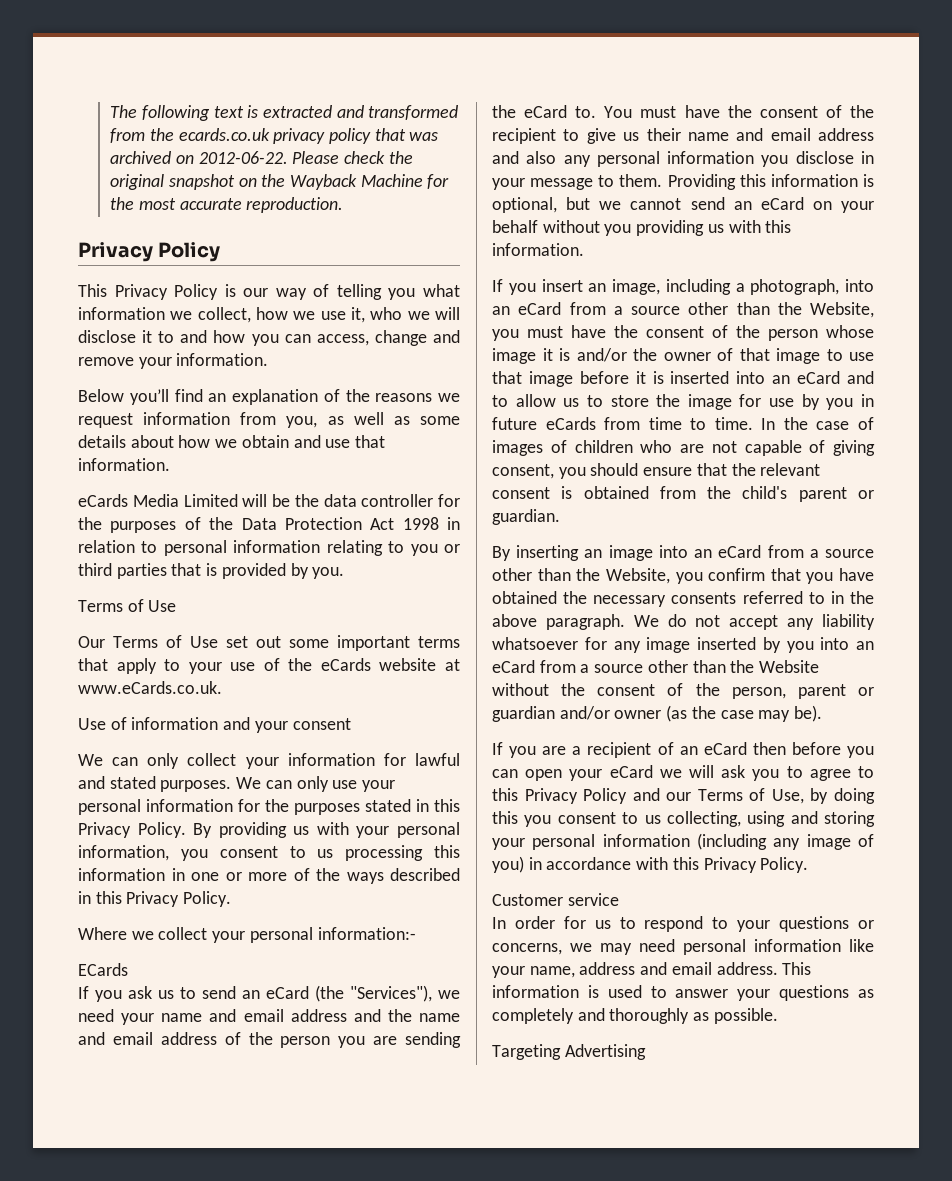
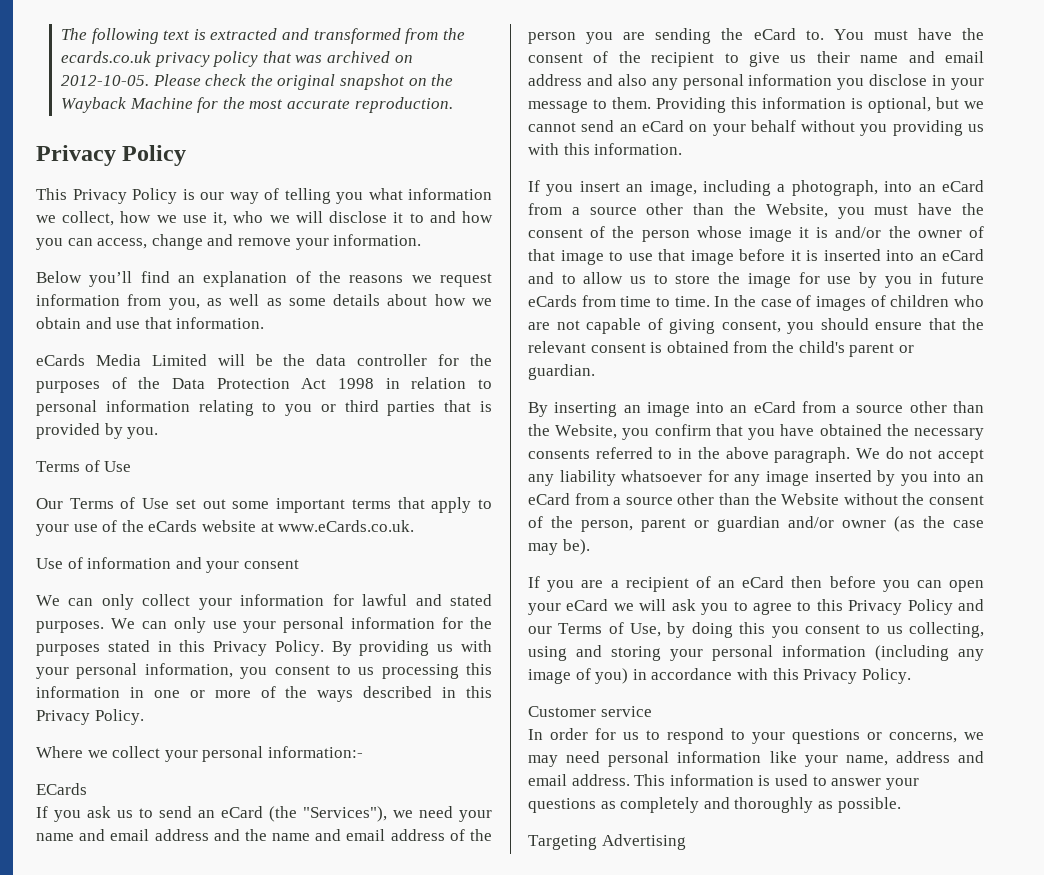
- The following text is extracted and transformed from the ecards.co.uk privacy policy that was archived on 2012-06-22.
+ The following text is extracted and transformed from the ecards.co.uk privacy policy that was archived on 2012-10-05.

